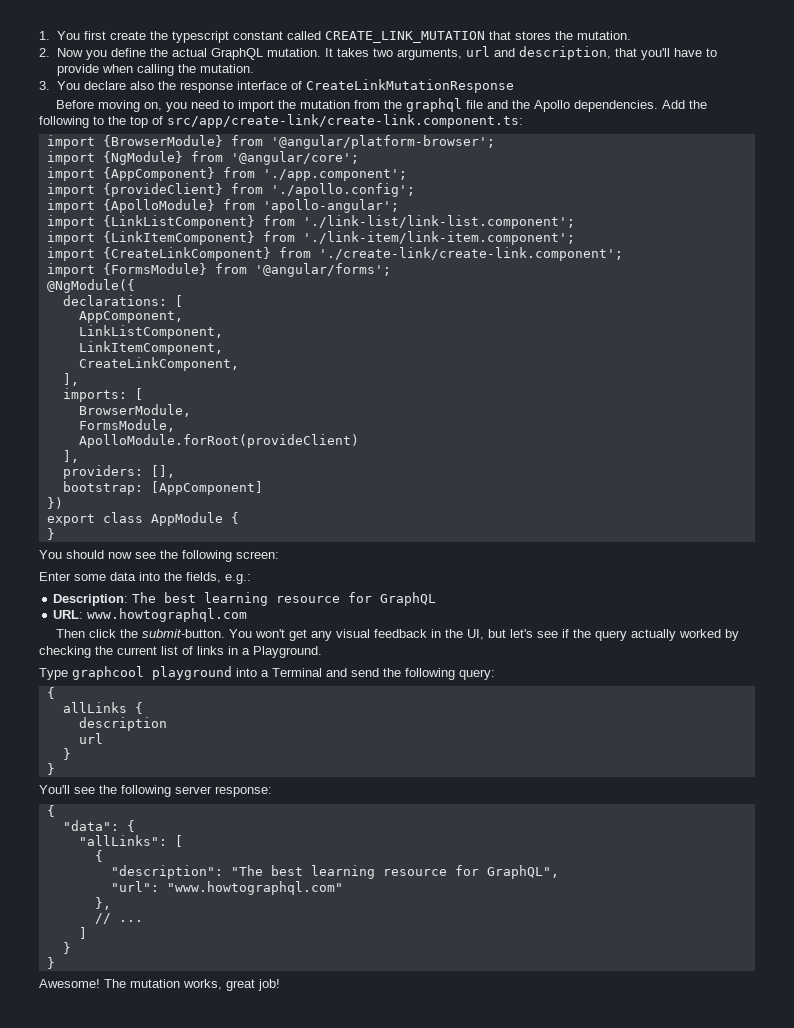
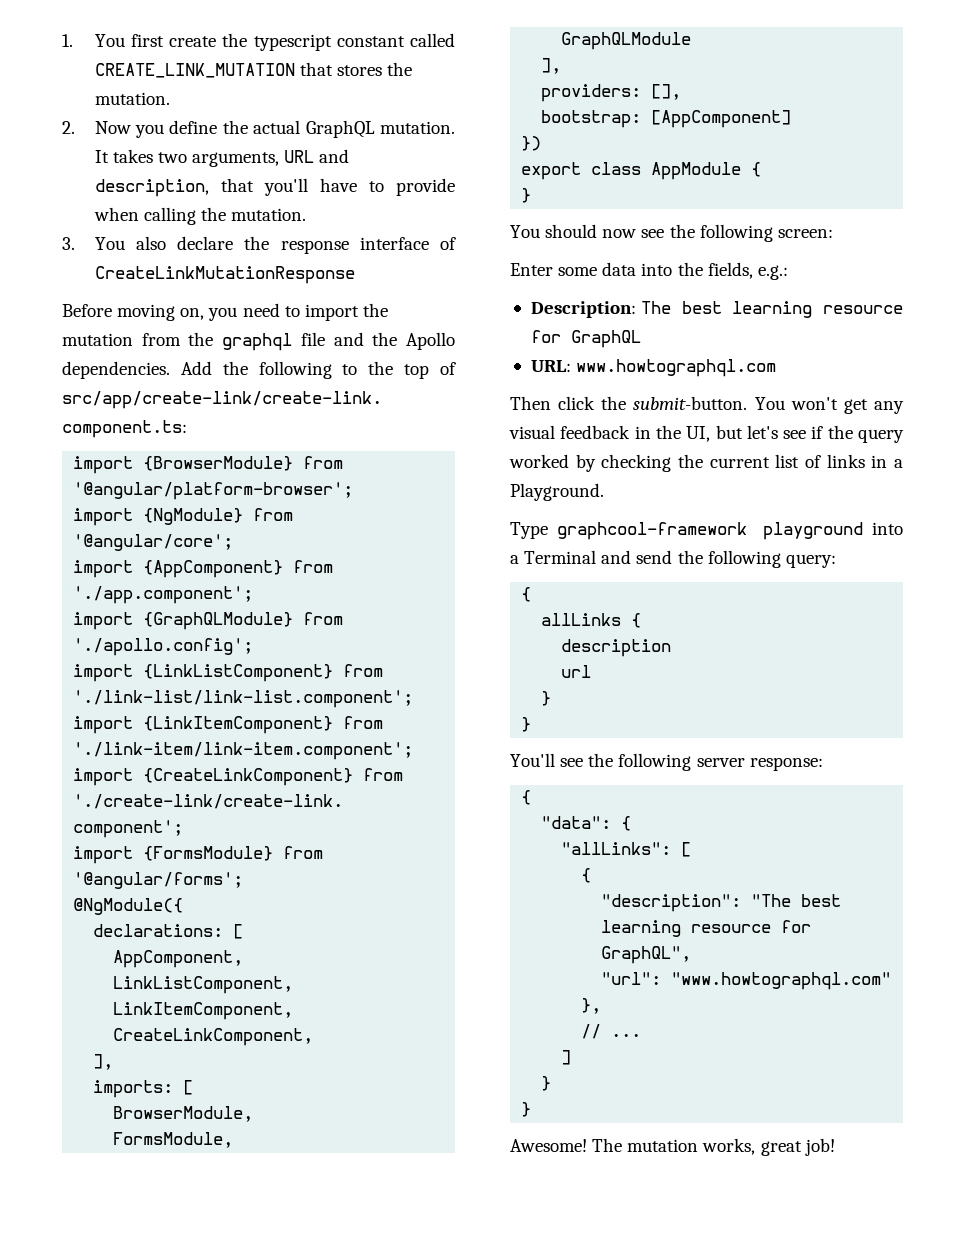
- It takes two arguments, url and description, that you'll have to provide when calling the mutation.
+ It takes two arguments, URL and description, that you'll have to provide when calling the mutation.
- 3. You declare also the response interface of CreateLinkMutationResponse
+ 3. You also declare the response interface of CreateLinkMutationResponse
- import {provideClient} from './apollo.config';
+ import {GraphQLModule} from './apollo.config';
- import {ApolloModule} from 'apollo-angular';
- ApolloModule.forRoot(provideClient)
+ GraphQLModule
- You won't get any visual feedback in the UI, but let's see if the query actually worked by checking the current list of links in a Playground.
+ You won't get any visual feedback in the UI, but let's see if the query worked by checking the current list of links in a Playground.
- Type graphcool playground into a Terminal and send the following query:
+ Type graphcool-framework playground into a Terminal and send the following query:

